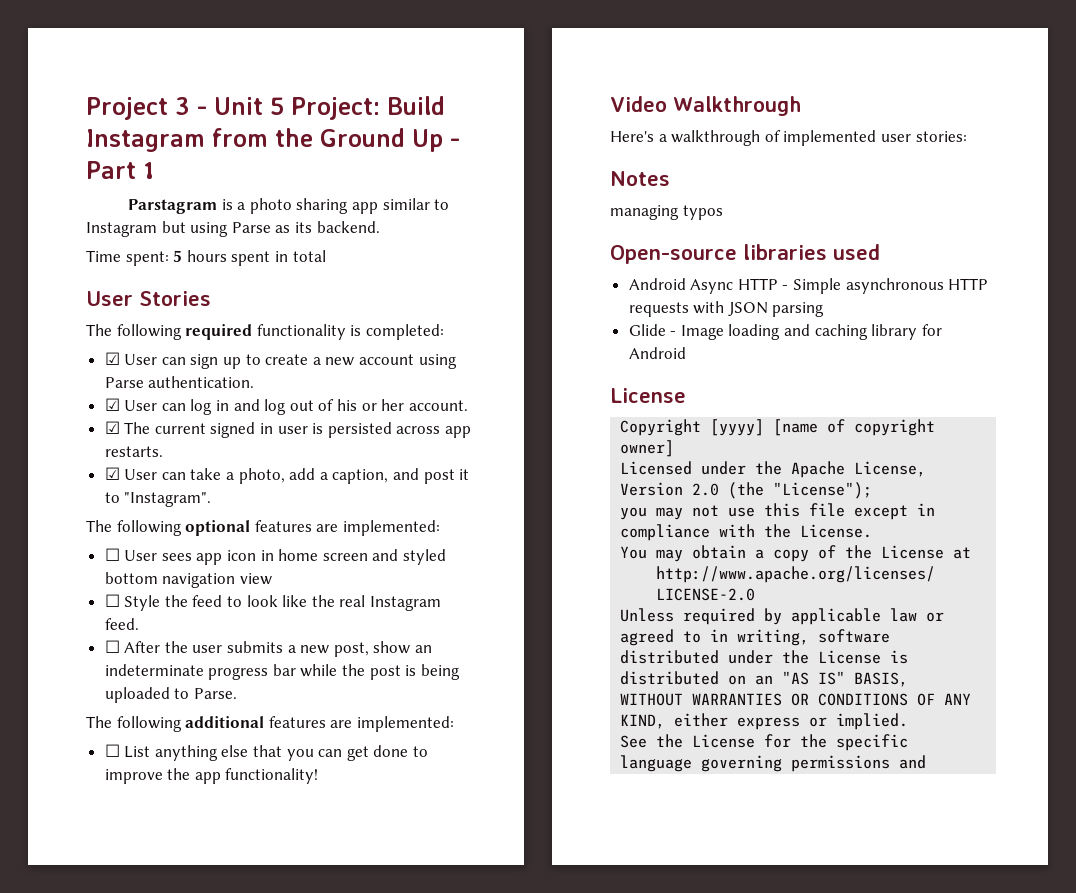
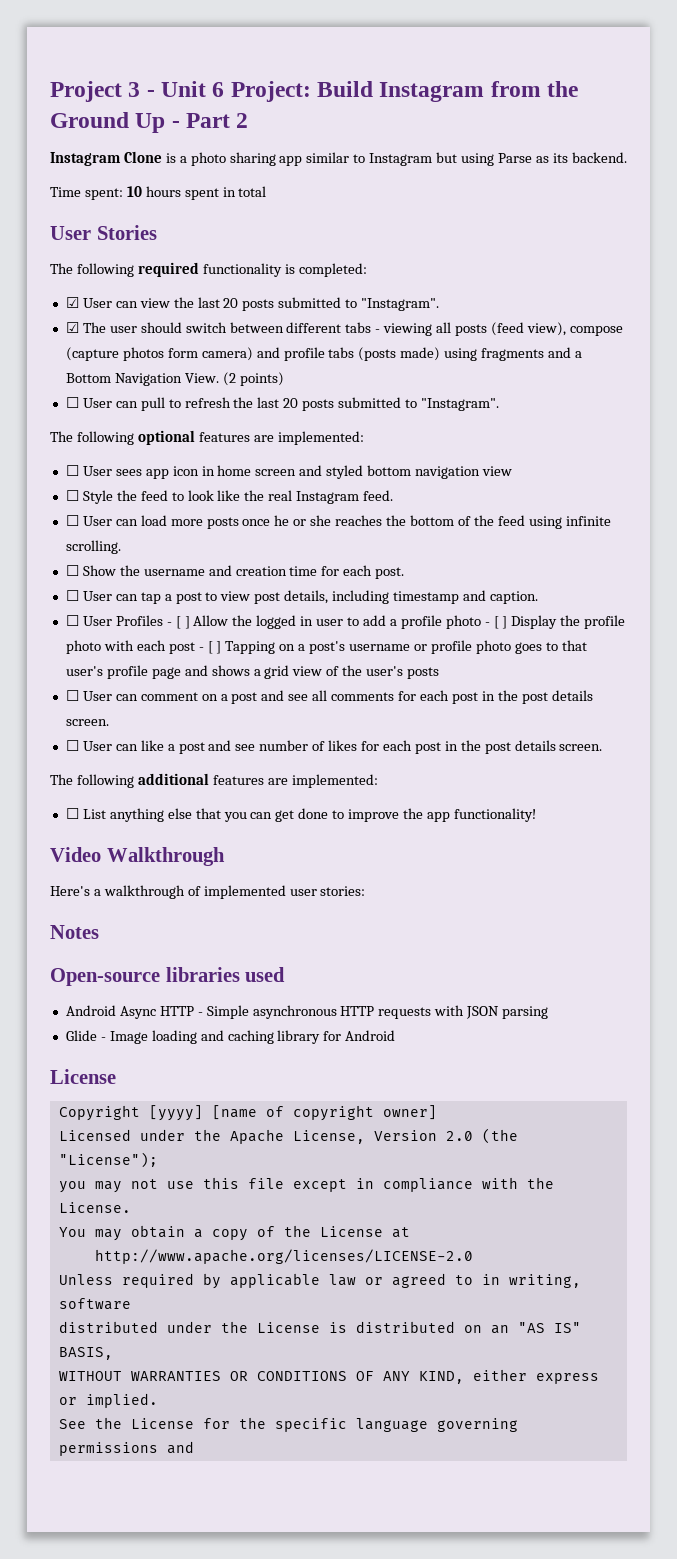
- Project 3 - Unit 5 Project: Build Instagram from the Ground Up - Part 1
- Parstagram is a photo sharing app similar to Instagram but using Parse as its backend.
+ Project 3 - Unit 6 Project: Build Instagram from the Ground Up - Part 2
+ Instagram Clone is a photo sharing app similar to Instagram but using Parse as its backend.
- Time spent: 5 hours spent in total
+ Time spent: 10 hours spent in total
- ☑ User can sign up to create a new account using Parse authentication.
- ☑ User can log in and log out of his or her account.
- ☑ The current signed in user is persisted across app restarts.
- ☑ User can take a photo, add a caption, and post it to "Instagram".
+ ☑ User can view the last 20 posts submitted to "Instagram".
+ ☑ The user should switch between different tabs - viewing all posts (feed view), compose (capture photos form camera) and profile tabs (posts made) using fragments and a Bottom Navigation View. (2 points)
+ ☐ User can pull to refresh the last 20 posts submitted to "Instagram".
- ☐ After the user submits a new post, show an indeterminate progress bar while the post is being uploaded to Parse.
+ ☐ User can load more posts once he or she reaches the bottom of the feed using infinite scrolling.
+ ☐ Show the username and creation time for each post.
+ ☐ User can tap a post to view post details, including timestamp and caption.
+ ☐ User Profiles - [ ] Allow the logged in user to add a profile photo - [ ] Display the profile photo with each post - [ ] Tapping on a post's username or profile photo goes to that user's profile page and shows a grid view of the user's posts
+ ☐ User can comment on a post and see all comments for each post in the post details screen.
+ ☐ User can like a post and see number of likes for each post in the post details screen.
- managing typos

